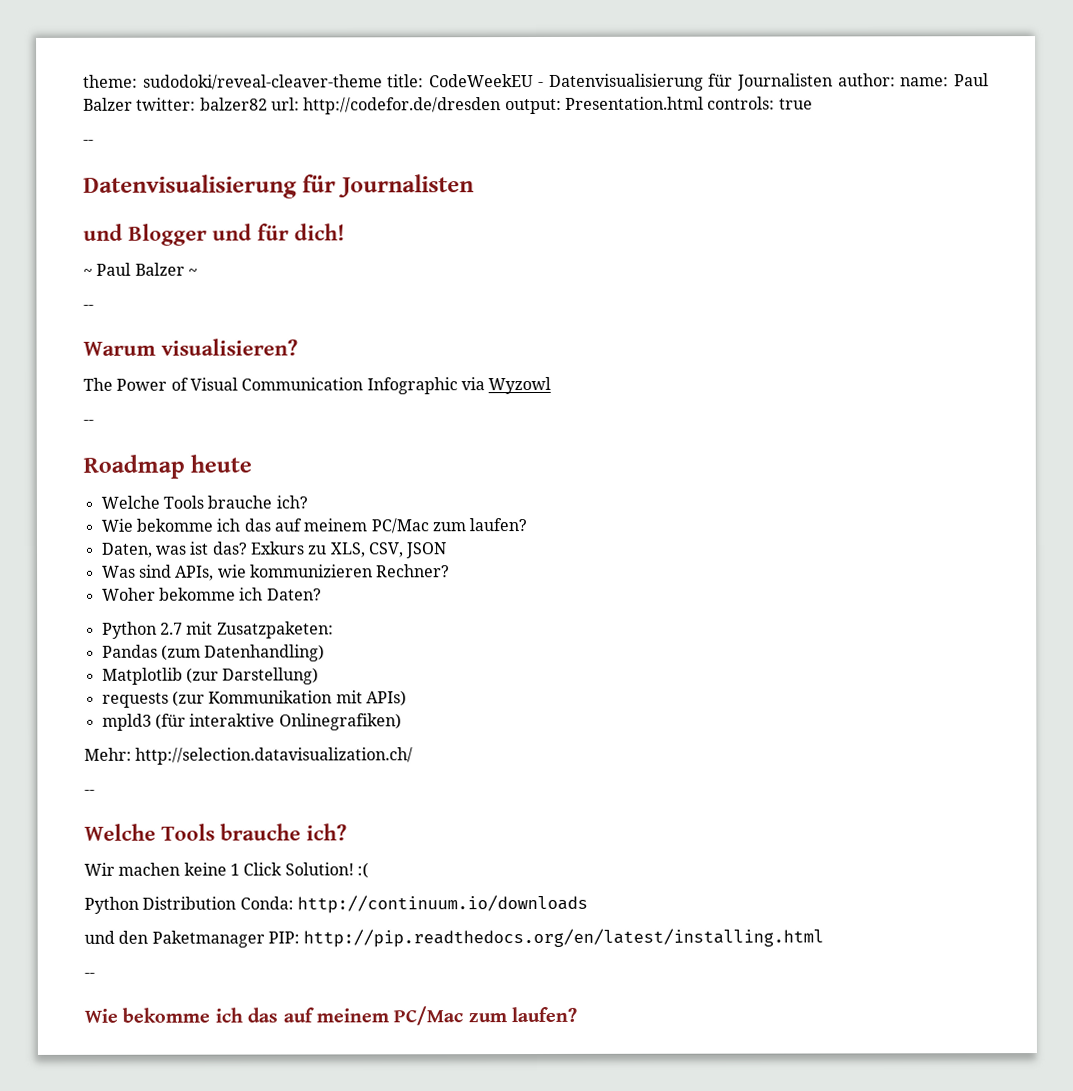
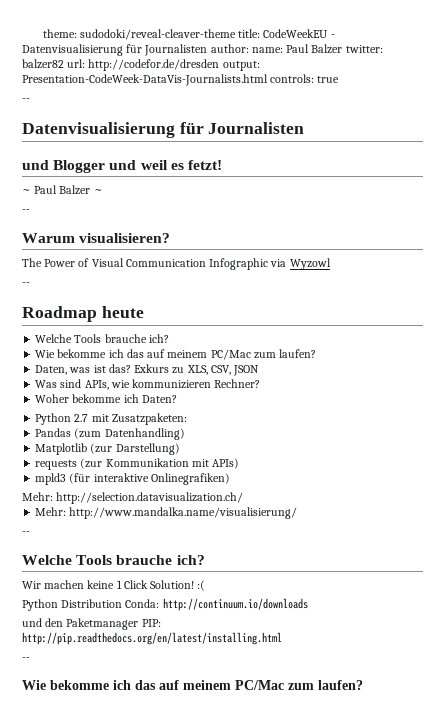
- theme: sudodoki/reveal-cleaver-theme title: CodeWeekEU - Datenvisualisierung für Journalisten author: name: Paul Balzer twitter: balzer82 url: http://codefor.de/dresden output: Presentation.html controls: true
+ theme: sudodoki/reveal-cleaver-theme title: CodeWeekEU - Datenvisualisierung für Journalisten author: name: Paul Balzer twitter: balzer82 url: http://codefor.de/dresden output: Presentation-CodeWeek-DataVis-Journalists.html controls: true
- und Blogger und für dich!
+ und Blogger und weil es fetzt!
+ Mehr: http://www.mandalka.name/visualisierung/

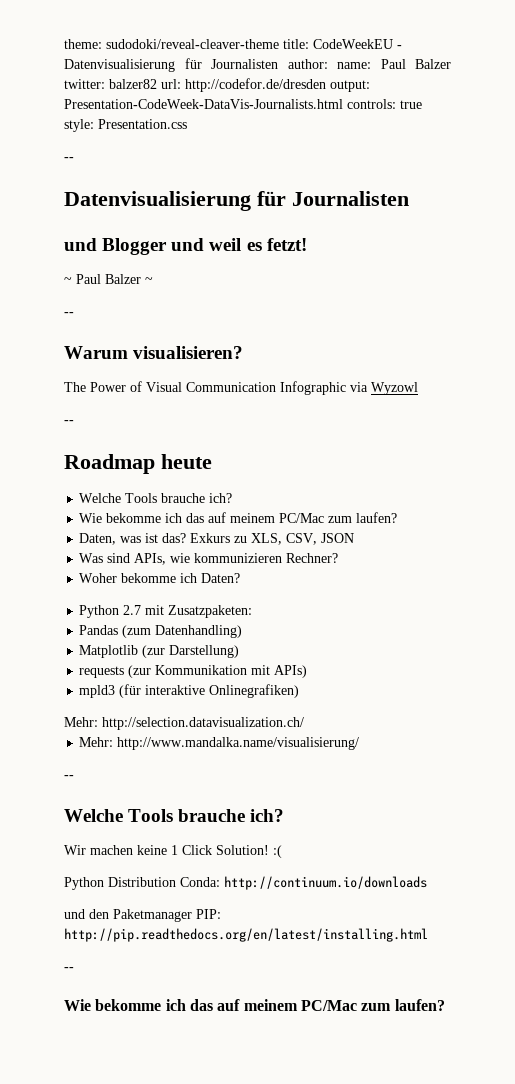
- theme: sudodoki/reveal-cleaver-theme title: CodeWeekEU - Datenvisualisierung für Journalisten author: name: Paul Balzer twitter: balzer82 url: http://codefor.de/dresden output: Presentation-CodeWeek-DataVis-Journalists.html controls: true
+ theme: sudodoki/reveal-cleaver-theme title: CodeWeekEU - Datenvisualisierung für Journalisten author: name: Paul Balzer twitter: balzer82 url: http://codefor.de/dresden output: Presentation-CodeWeek-DataVis-Journalists.html controls: true style: Presentation.css

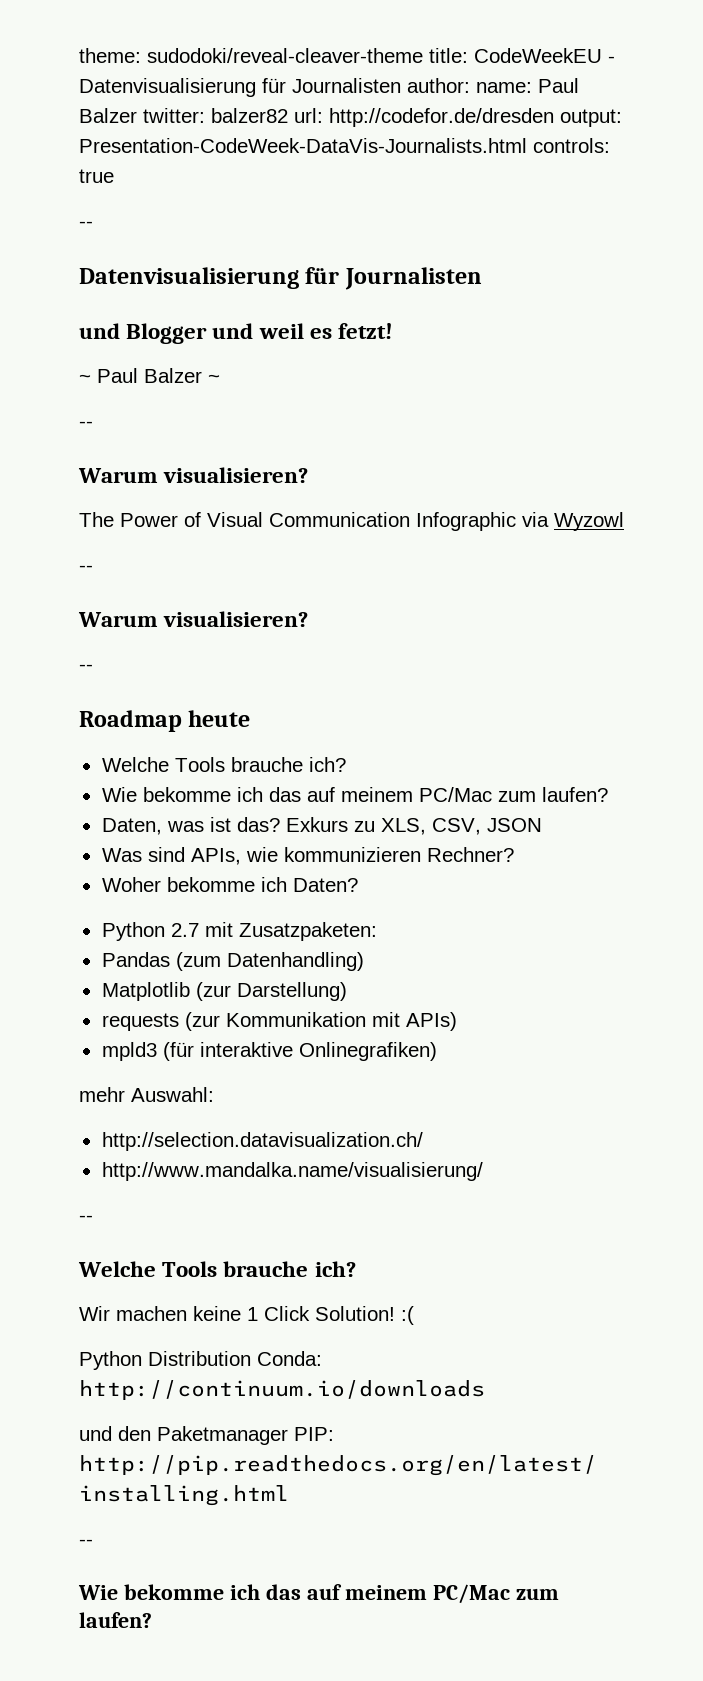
- theme: sudodoki/reveal-cleaver-theme title: CodeWeekEU - Datenvisualisierung für Journalisten author: name: Paul Balzer twitter: balzer82 url: http://codefor.de/dresden output: Presentation-CodeWeek-DataVis-Journalists.html controls: true style: Presentation.css
+ theme: sudodoki/reveal-cleaver-theme title: CodeWeekEU - Datenvisualisierung für Journalisten author: name: Paul Balzer twitter: balzer82 url: http://codefor.de/dresden output: Presentation-CodeWeek-DataVis-Journalists.html controls: true
  The Power of Visual Communication Infographic via Wyzowl
+ --
+ Warum visualisieren?
- Mehr: http://selection.datavisualization.ch/
+ mehr Auswahl:
+ http://selection.datavisualization.ch/
- Mehr: http://www.mandalka.name/visualisierung/
+ http://www.mandalka.name/visualisierung/

